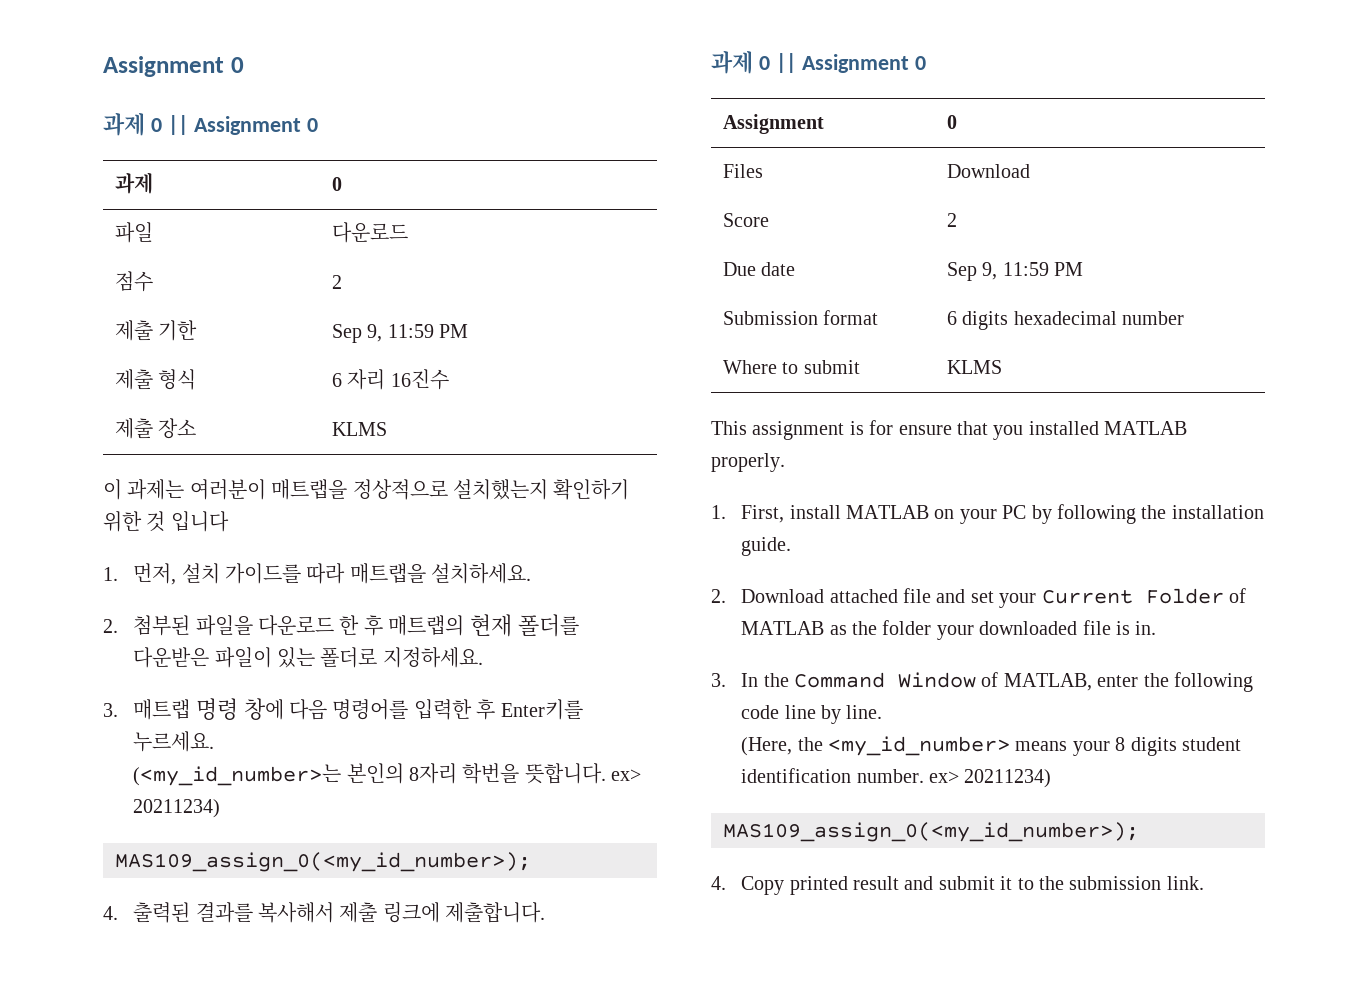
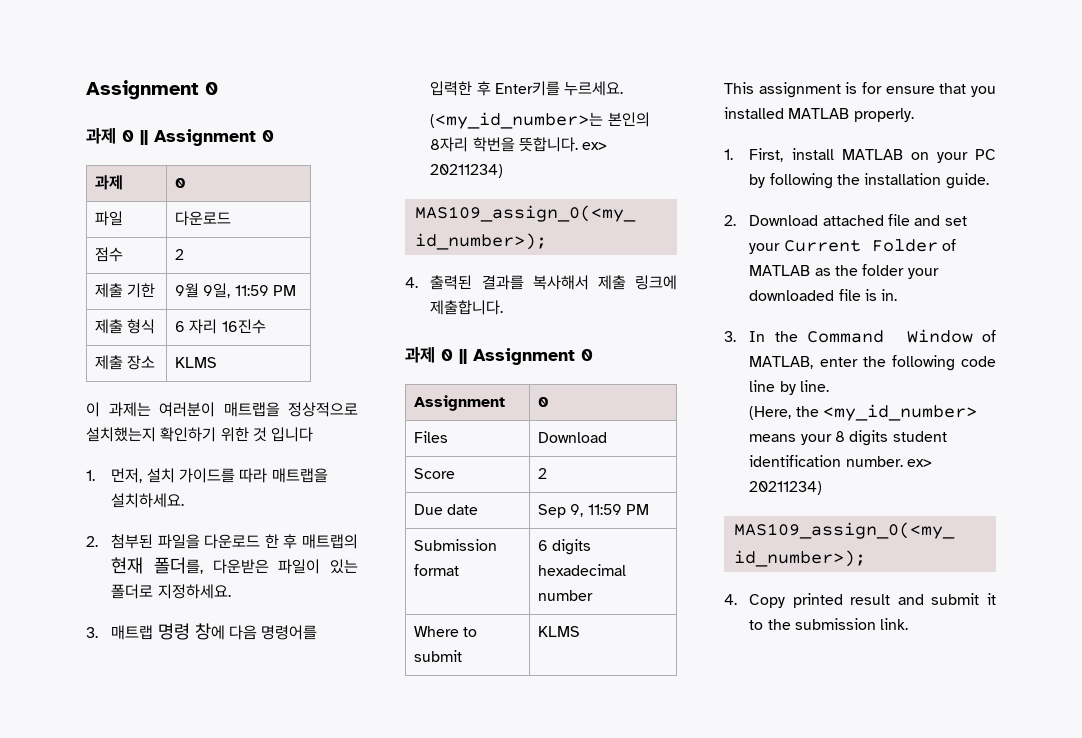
- 제출 기한 | Sep 9, 11:59 PM
+ 제출 기한 | 9월 9일, 11:59 PM
- 2. 첨부된 파일을 다운로드 한 후 매트랩의 현재 폴더를 다운받은 파일이 있는 폴더로 지정하세요.
+ 2. 첨부된 파일을 다운로드 한 후 매트랩의 현재 폴더를, 다운받은 파일이 있는 폴더로 지정하세요.

